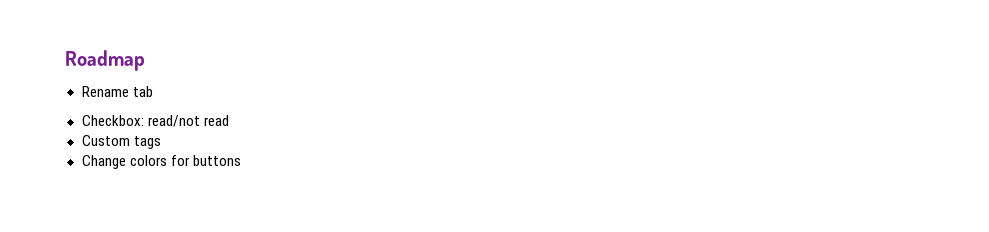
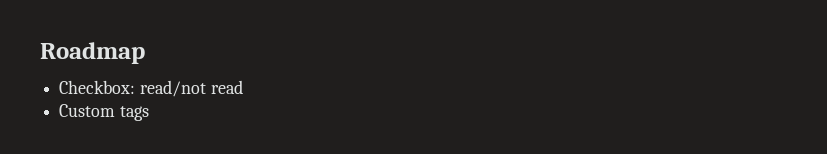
- Rename tab
- Change colors for buttons

